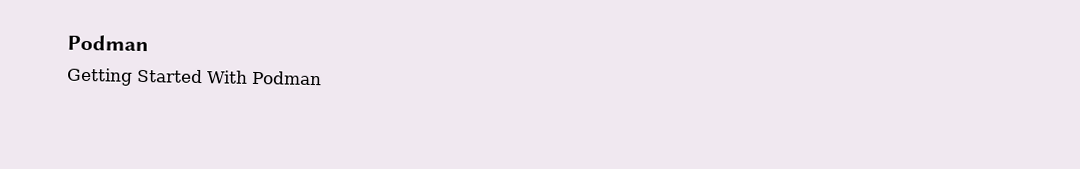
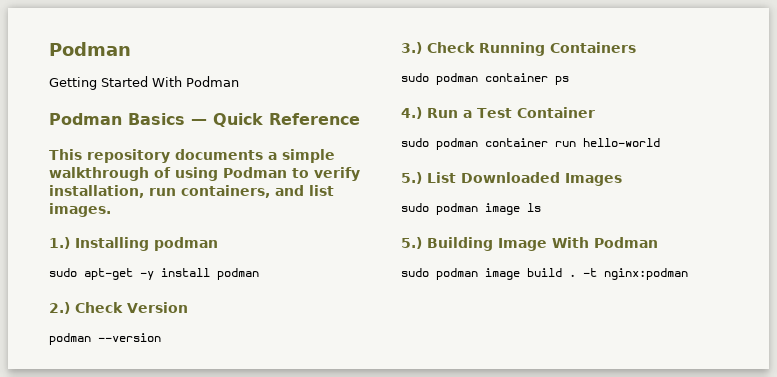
+ Podman Basics — Quick Reference
+ This repository documents a simple walkthrough of using Podman to verify installation, run containers, and list images.
+ 1.) Installing podman
+ sudo apt-get -y install podman
+ 2.) Check Version
+ podman --version
+ 3.) Check Running Containers
+ sudo podman container ps
+ 4.) Run a Test Container
+ sudo podman container run hello-world
+ 5.) List Downloaded Images
+ sudo podman image ls
+ 5.) Building Image With Podman
+ sudo podman image build . -t nginx:podman

